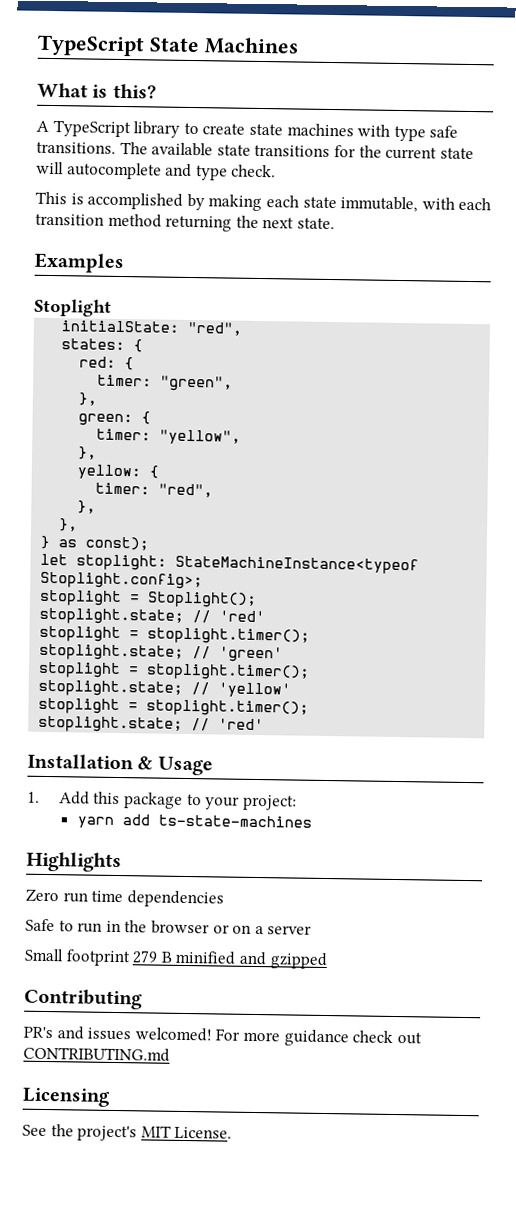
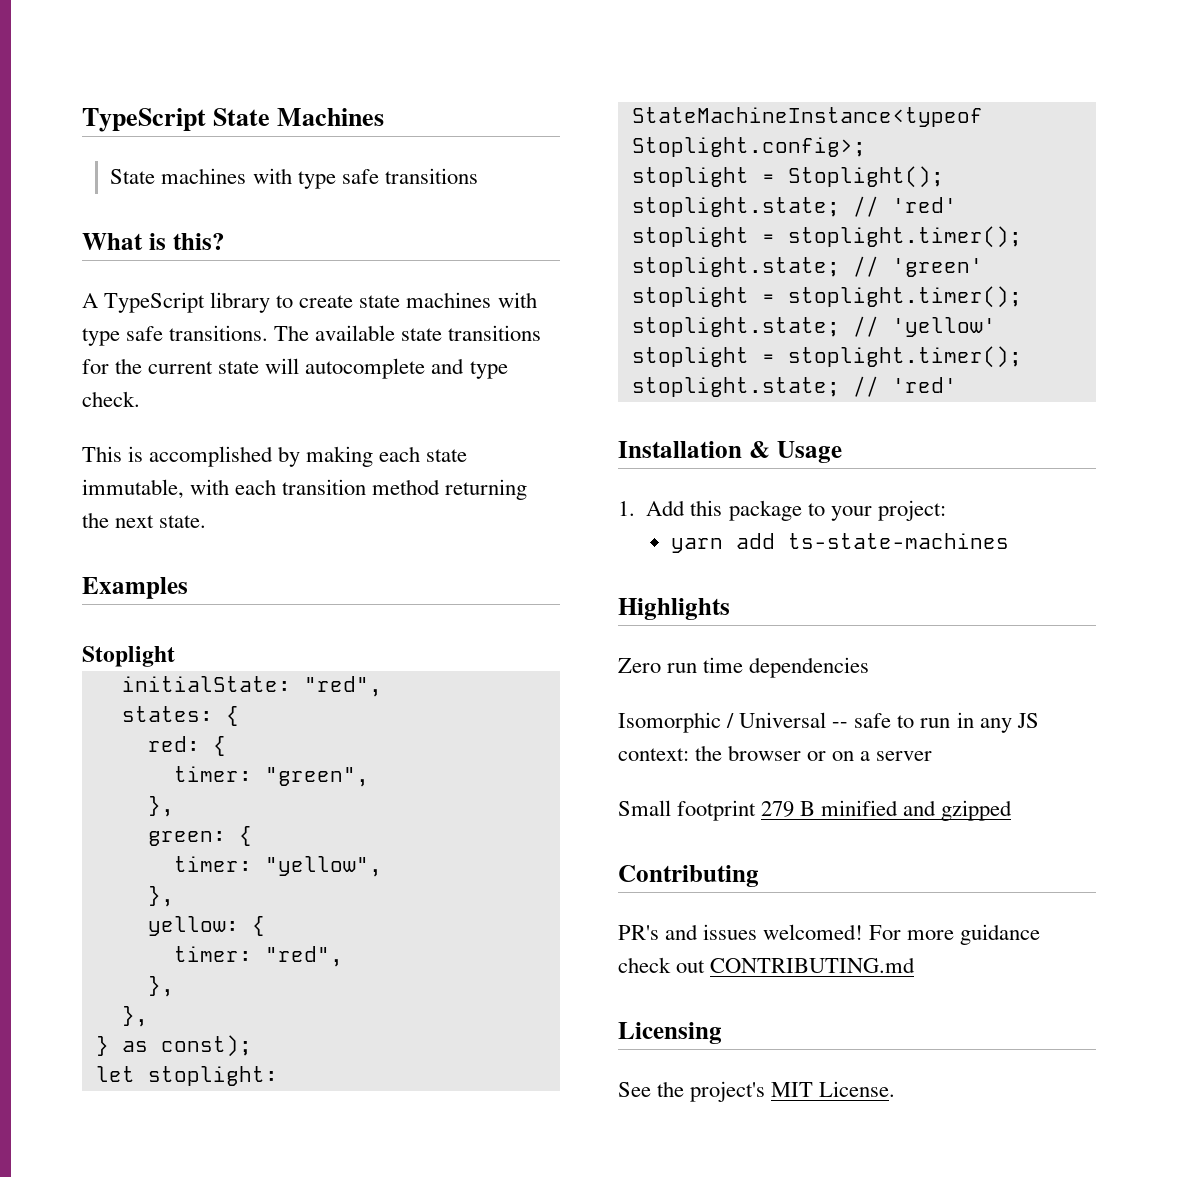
+ State machines with type safe transitions
- Safe to run in the browser or on a server
+ Isomorphic / Universal -- safe to run in any JS context: the browser or on a server

